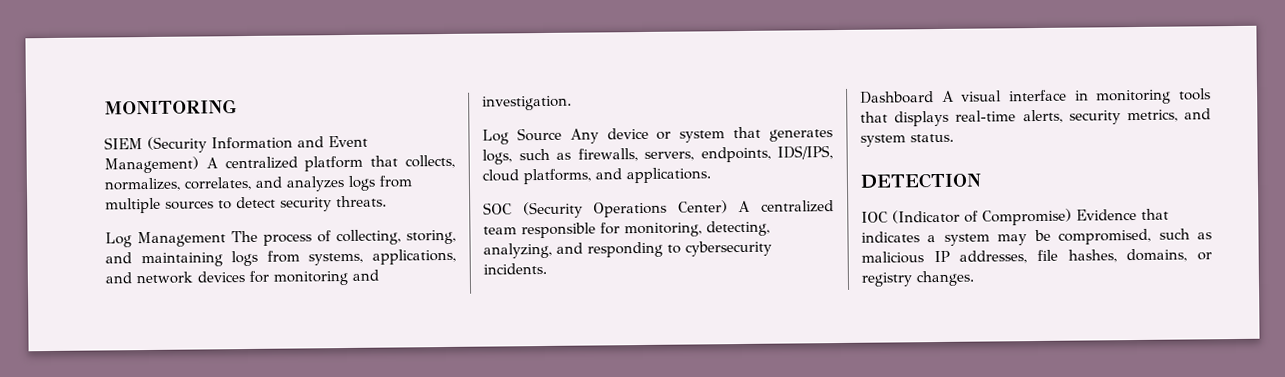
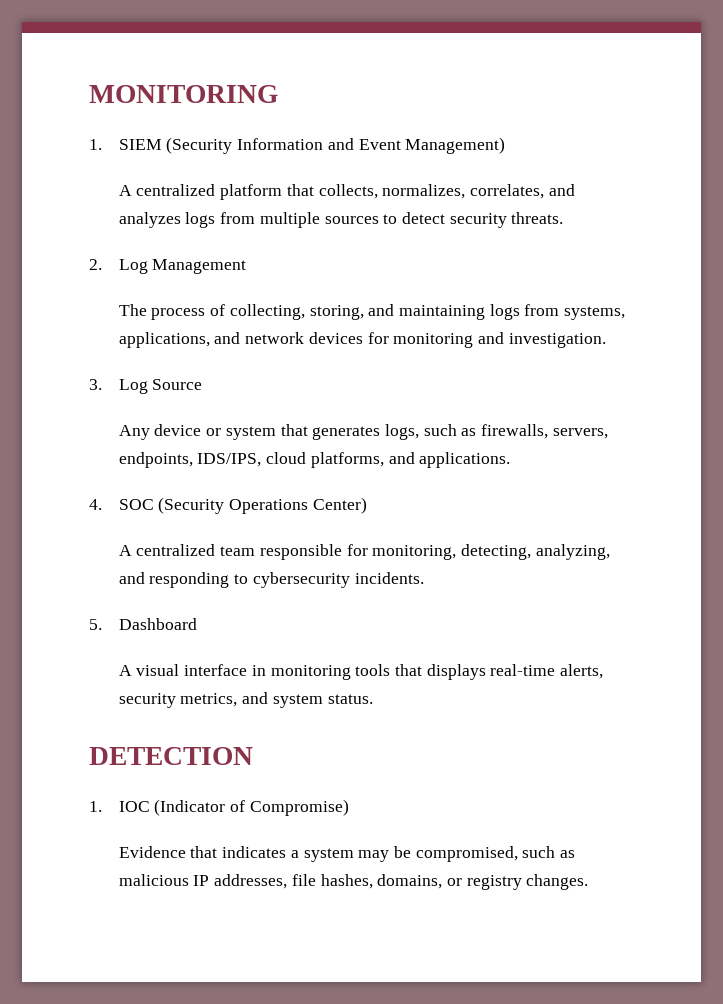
- SIEM (Security Information and Event Management) A centralized platform that collects, normalizes, correlates, and analyzes logs from multiple sources to detect security threats.
+ 1. SIEM (Security Information and Event Management)
+ A centralized platform that collects, normalizes, correlates, and analyzes logs from multiple sources to detect security threats.
- Log Management The process of collecting, storing, and maintaining logs from systems, applications, and network devices for monitoring and investigation.
+ 2. Log Management
+ The process of collecting, storing, and maintaining logs from systems, applications, and network devices for monitoring and investigation.
- Log Source Any device or system that generates logs, such as firewalls, servers, endpoints, IDS/IPS, cloud platforms, and applications.
+ 3. Log Source
+ Any device or system that generates logs, such as firewalls, servers, endpoints, IDS/IPS, cloud platforms, and applications.
- SOC (Security Operations Center) A centralized team responsible for monitoring, detecting, analyzing, and responding to cybersecurity incidents.
+ 4. SOC (Security Operations Center)
+ A centralized team responsible for monitoring, detecting, analyzing, and responding to cybersecurity incidents.
- Dashboard A visual interface in monitoring tools that displays real-time alerts, security metrics, and system status.
+ 5. Dashboard
+ A visual interface in monitoring tools that displays real-time alerts, security metrics, and system status.
- IOC (Indicator of Compromise) Evidence that indicates a system may be compromised, such as malicious IP addresses, file hashes, domains, or registry changes.
+ 1. IOC (Indicator of Compromise)
+ Evidence that indicates a system may be compromised, such as malicious IP addresses, file hashes, domains, or registry changes.

